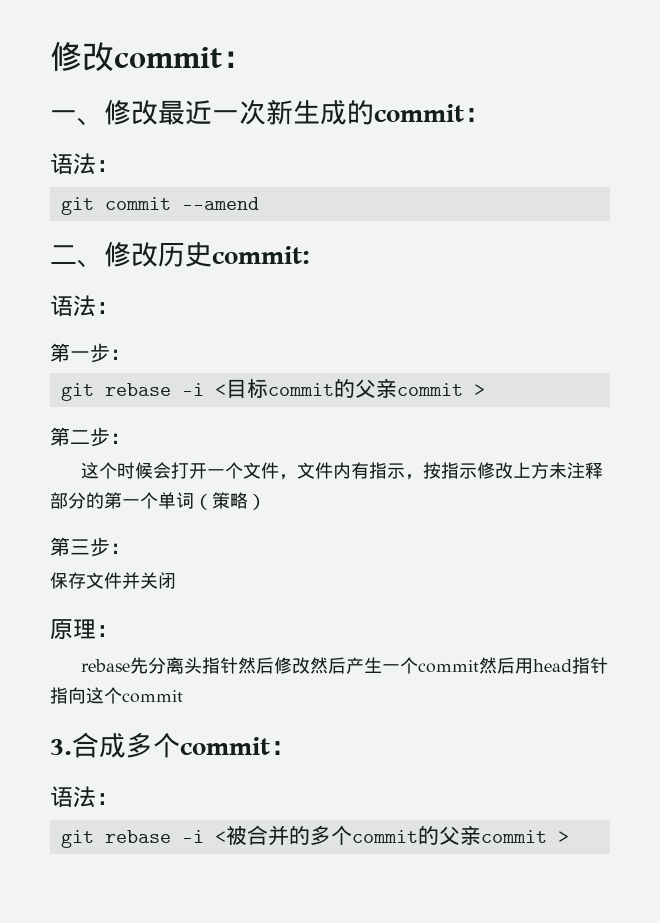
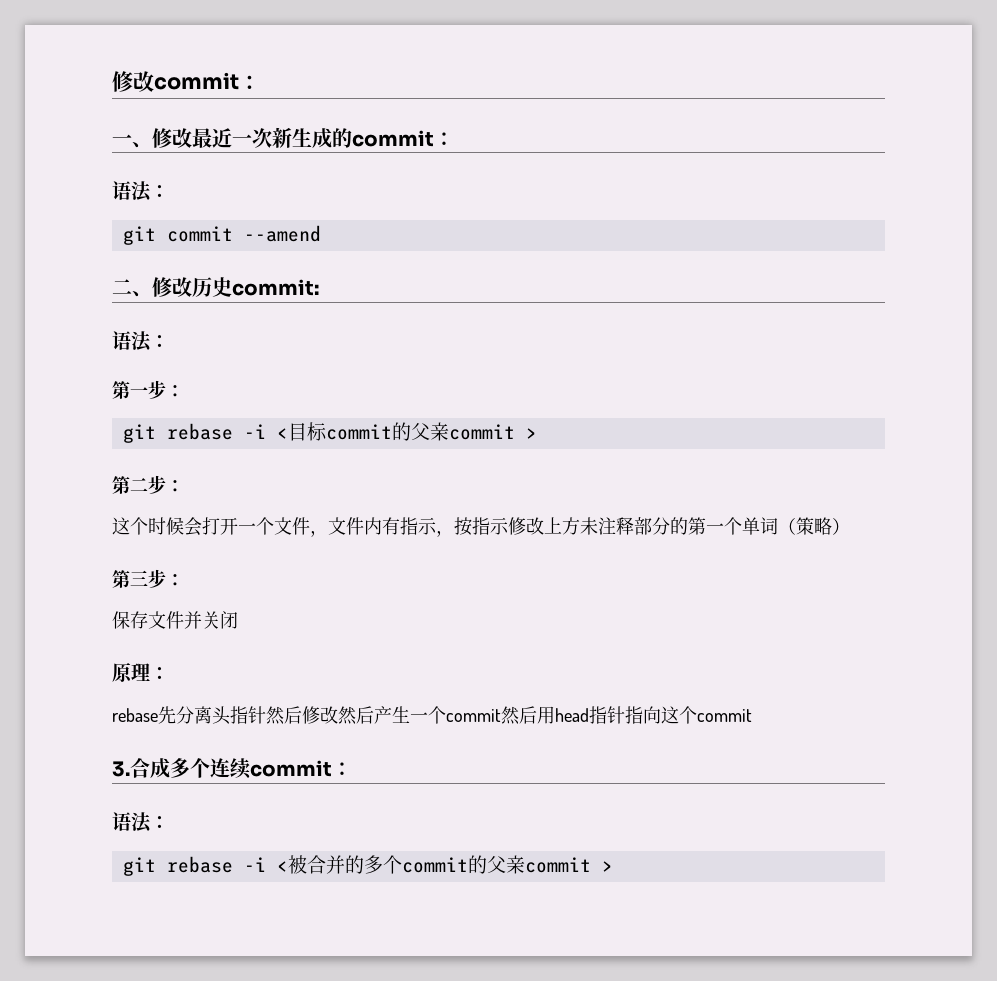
- 3.合成多个commit：
+ 3.合成多个连续commit：

